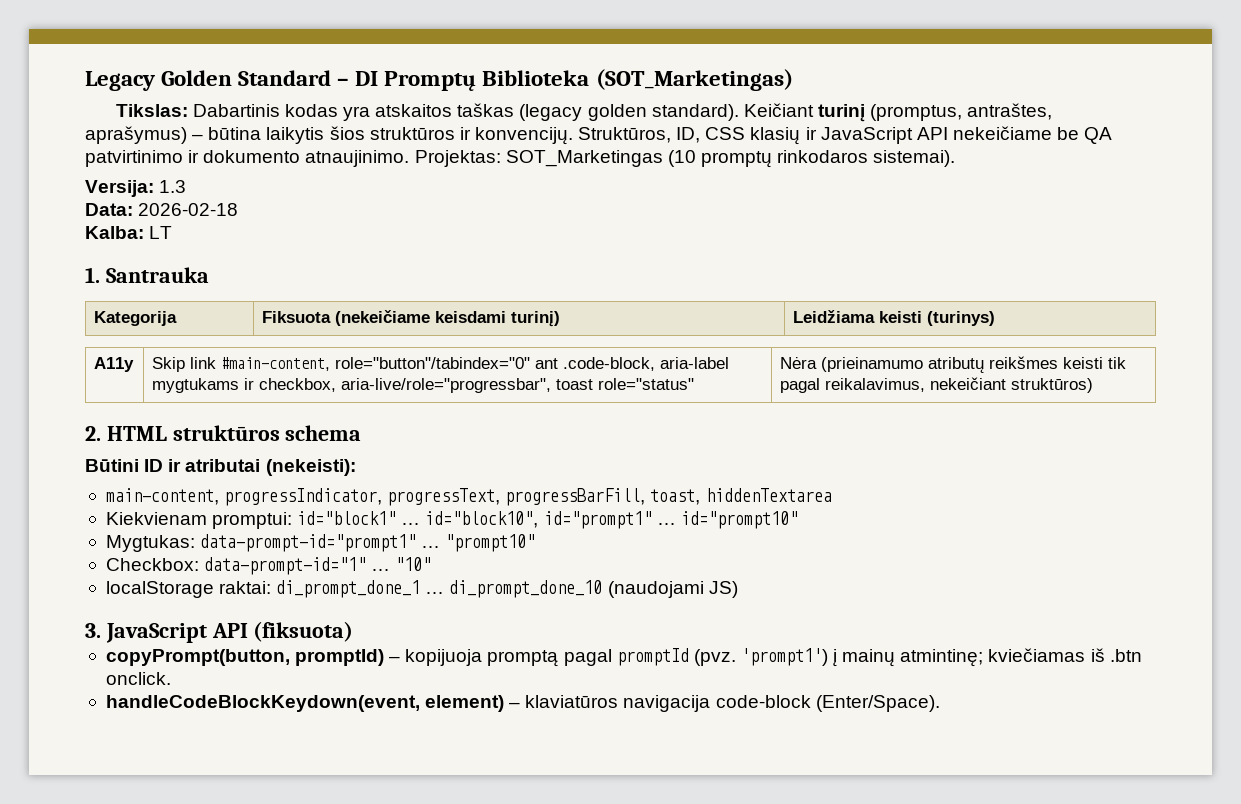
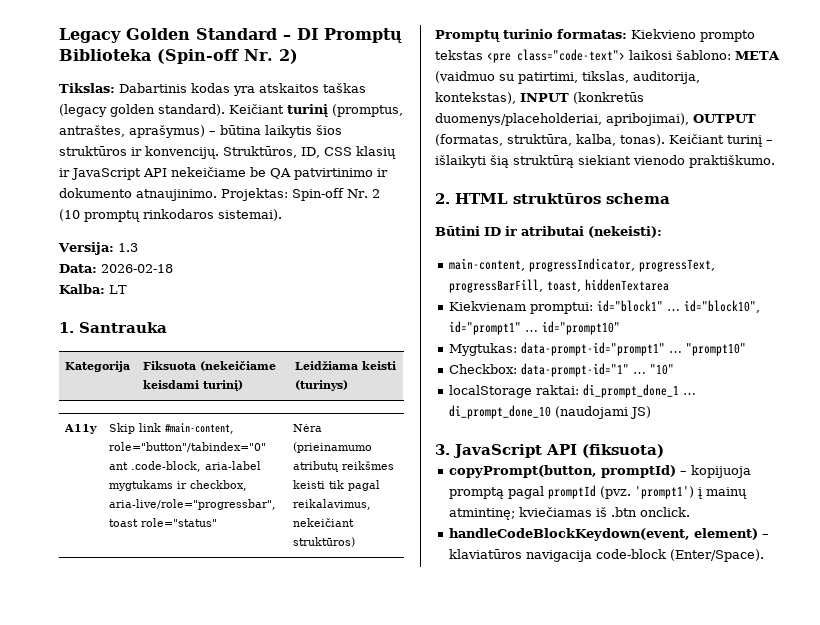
- Legacy Golden Standard – DI Promptų Biblioteka (SOT_Marketingas)
+ Legacy Golden Standard – DI Promptų Biblioteka (Spin-off Nr. 2)
- Projektas: SOT_Marketingas (10 promptų rinkodaros sistemai).
+ Projektas: Spin-off Nr. 2 (10 promptų rinkodaros sistemai).
+ Promptų turinio formatas: Kiekvieno prompto tekstas <pre class="code-text"> laikosi šablono: META (vaidmuo su patirtimi, tikslas, auditorija, kontekstas), INPUT (konkretūs duomenys/placeholderiai, apribojimai), OUTPUT (formatas, struktūra, kalba, tonas). Keičiant turinį – išlaikyti šią struktūrą siekiant vienodo praktiškumo.

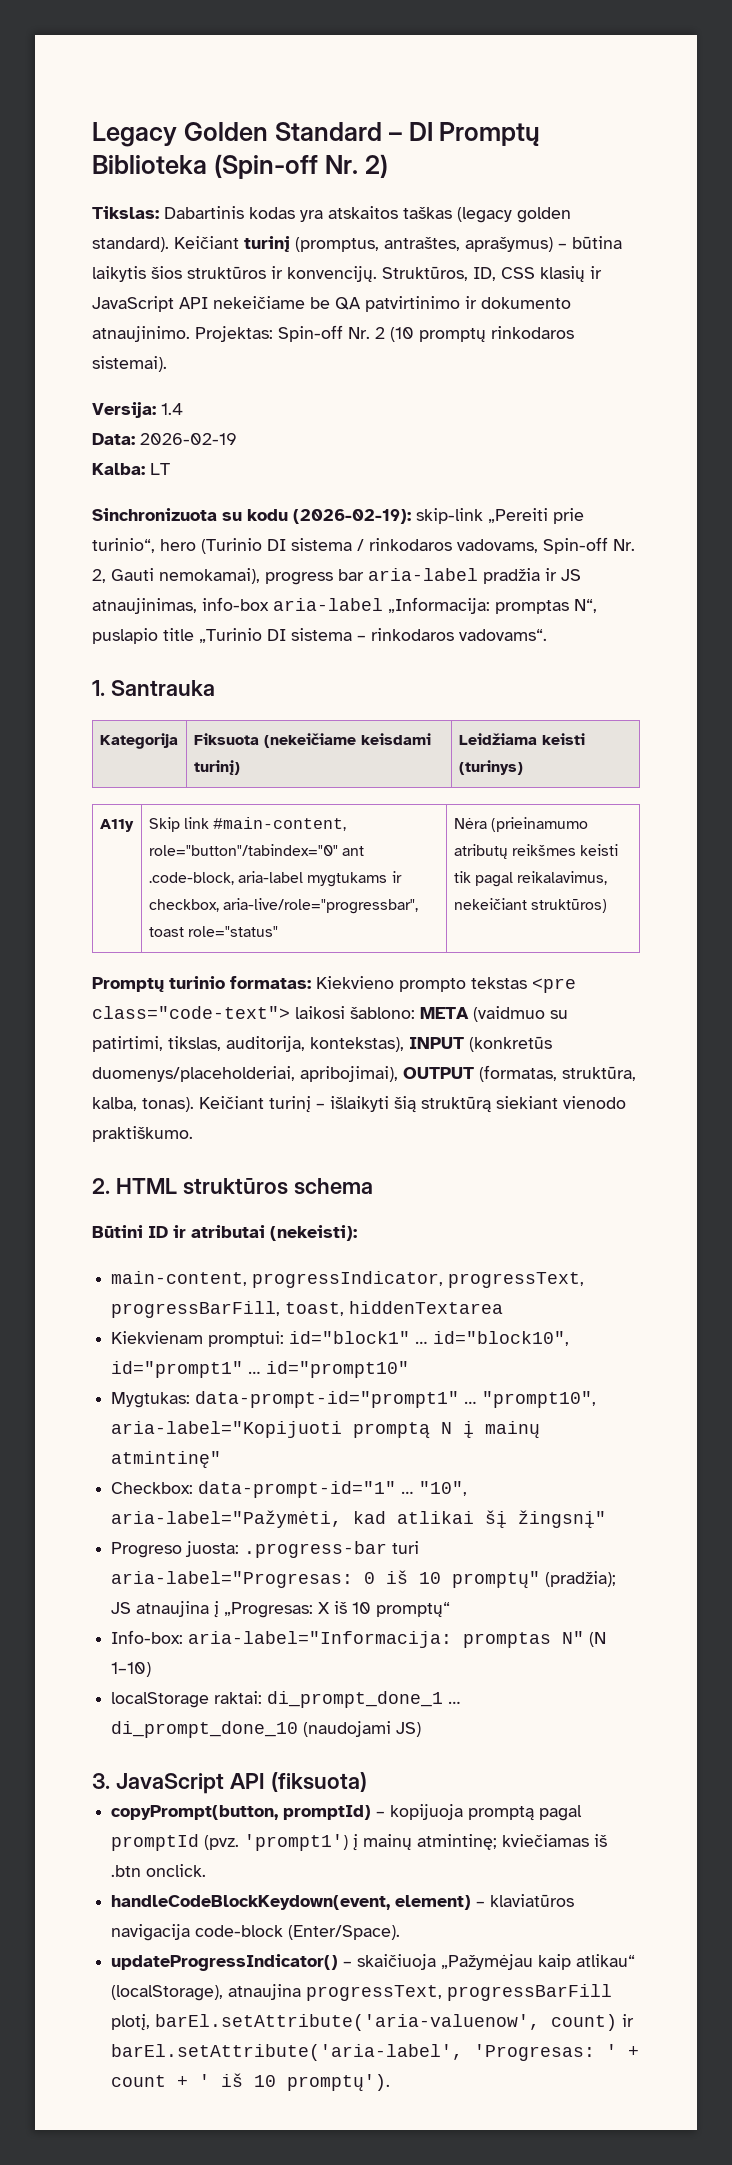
- Versija: 1.3
+ Versija: 1.4
- Data: 2026-02-18
+ Data: 2026-02-19
+ Sinchronizuota su kodu (2026-02-19): skip-link „Pereiti prie turinio“, hero (Turinio DI sistema / rinkodaros vadovams, Spin-off Nr. 2, Gauti nemokamai), progress bar aria-label pradžia ir JS atnaujinimas, info-box aria-label „Informacija: promptas N“, puslapio title „Turinio DI sistema – rinkodaros vadovams“.
- "prompt10"
- Checkbox: data-prompt-id="1" … "10"
+ "prompt10", aria-label="Kopijuoti promptą N į mainų atmintinę"
+ Checkbox: data-prompt-id="1" … "10", aria-label="Pažymėti, kad atlikai šį žingsnį"
+ Progreso juosta: .progress-bar turi aria-label="Progresas: 0 iš 10 promptų" (pradžia); JS atnaujina į „Progresas: X iš 10 promptų“
+ Info-box: aria-label="Informacija: promptas N" (N 1–10)
+ updateProgressIndicator() – skaičiuoja „Pažymėjau kaip atlikau“ (localStorage), atnaujina progressText, progressBarFill plotį, barEl.setAttribute('aria-valuenow', count) ir barEl.setAttribute('aria-label', 'Progresas: ' + count + ' iš 10 promptų').

